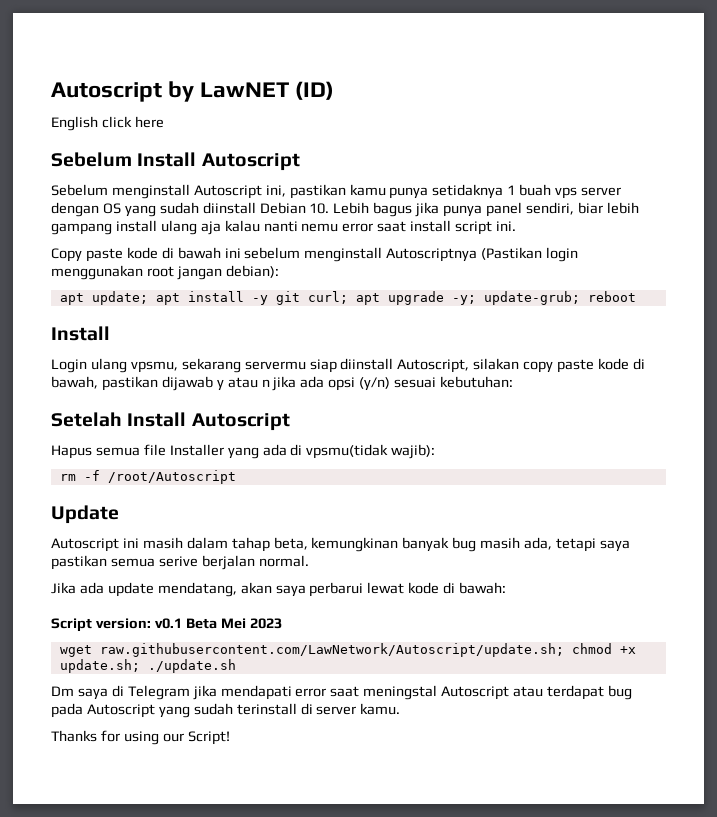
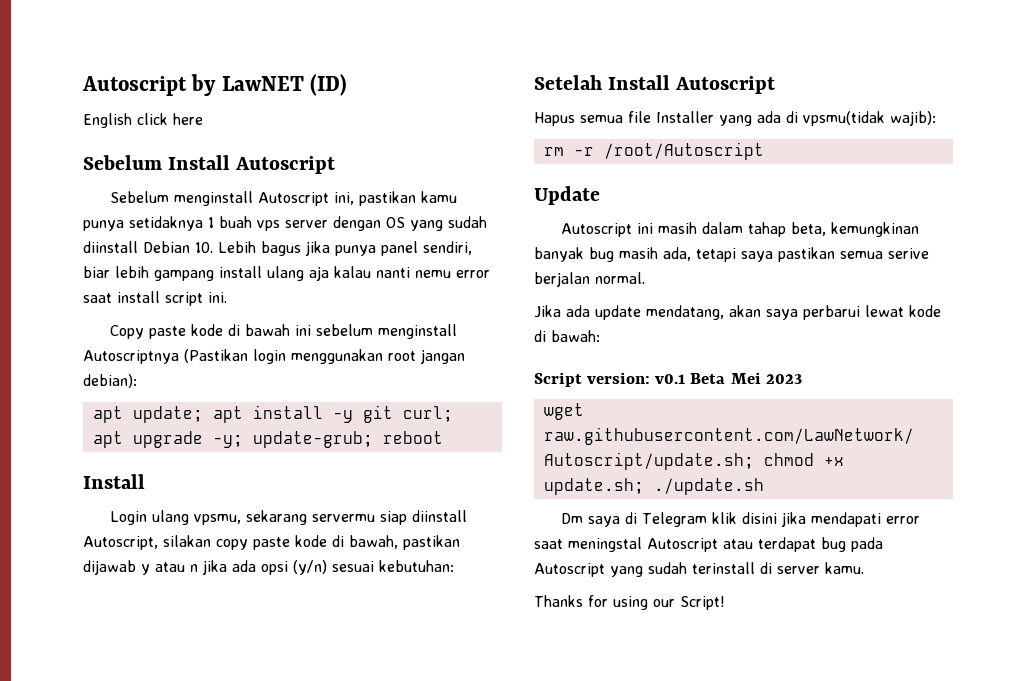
- rm -f /root/Autoscript
+ rm -r /root/Autoscript
- Dm saya di Telegram jika mendapati error saat meningstal Autoscript atau terdapat bug pada Autoscript yang sudah terinstall di server kamu.
+ Dm saya di Telegram klik disini jika mendapati error saat meningstal Autoscript atau terdapat bug pada Autoscript yang sudah terinstall di server kamu.

